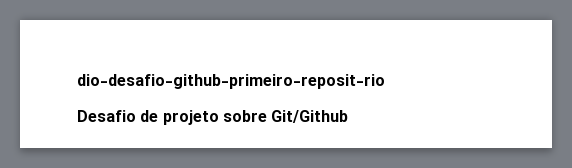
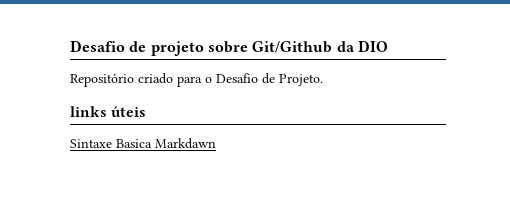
- dio-desafio-github-primeiro-reposit-rio
- Desafio de projeto sobre Git/Github
+ Desafio de projeto sobre Git/Github da DIO
+ Repositório criado para o Desafio de Projeto.
+ links úteis
+ Sintaxe Basica Markdawn

